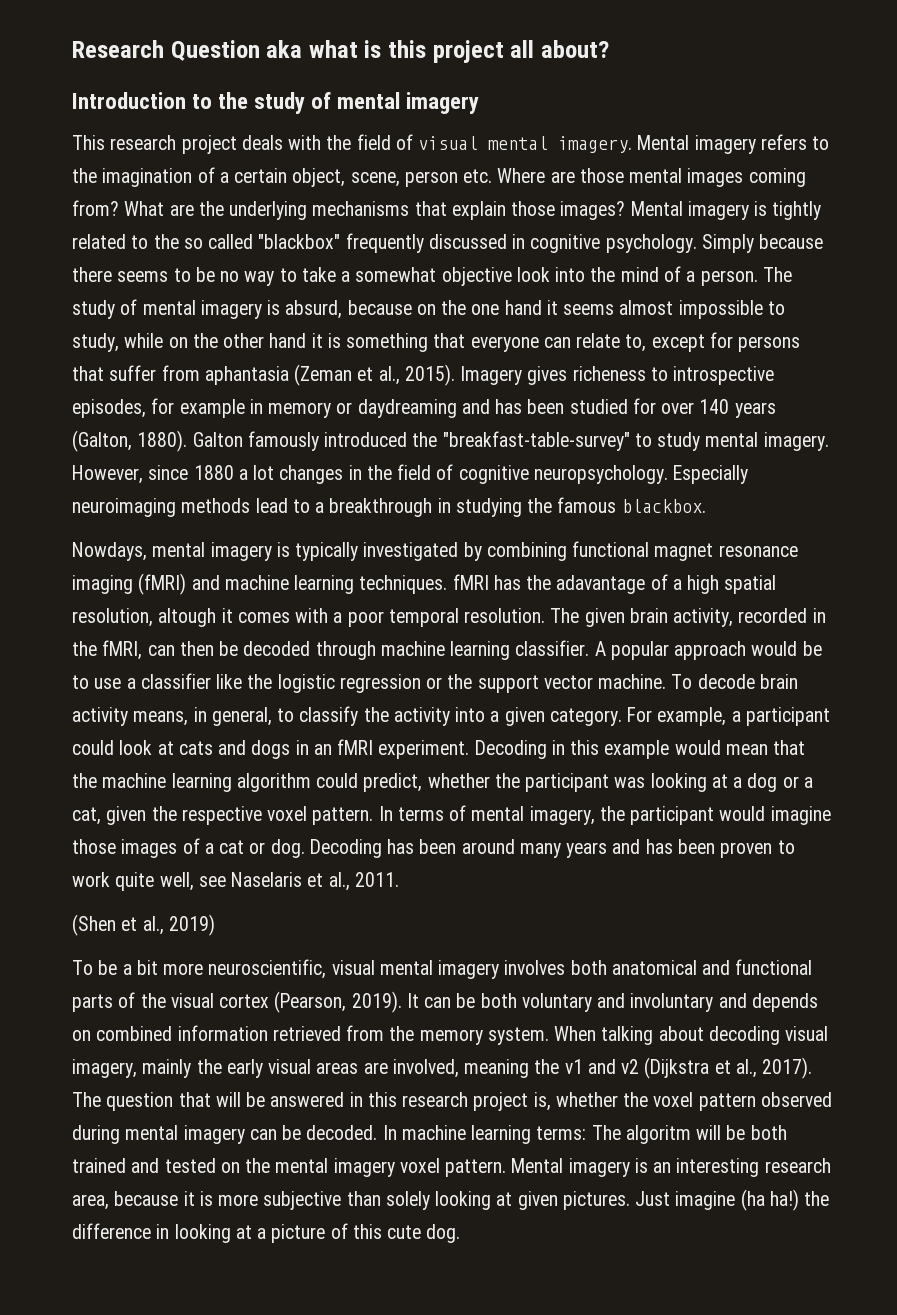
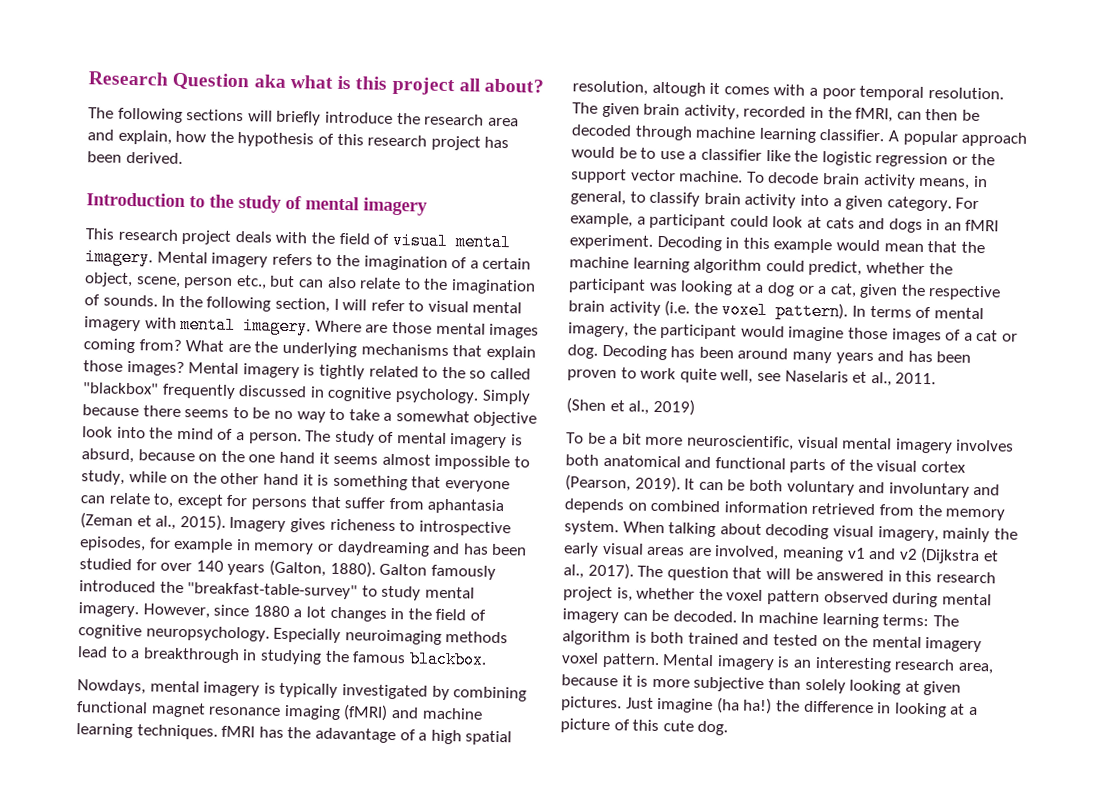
+ The following sections will briefly introduce the research area and explain, how the hypothesis of this research project has been derived.
- Mental imagery refers to the imagination of a certain object, scene, person etc. Where are those mental images coming from?
+ Mental imagery refers to the imagination of a certain object, scene, person etc., but can also relate to the imagination of sounds. In the following section, I will refer to visual mental imagery with mental imagery. Where are those mental images coming from?
- To decode brain activity means, in general, to classify the activity into a given category.
+ To decode brain activity means, in general, to classify brain activity into a given category.
- Decoding in this example would mean that the machine learning algorithm could predict, whether the participant was looking at a dog or a cat, given the respective voxel pattern.
+ Decoding in this example would mean that the machine learning algorithm could predict, whether the participant was looking at a dog or a cat, given the respective brain activity (i.e. the voxel pattern).
- When talking about decoding visual imagery, mainly the early visual areas are involved, meaning the v1 and v2 (Dijkstra et al., 2017).
+ When talking about decoding visual imagery, mainly the early visual areas are involved, meaning v1 and v2 (Dijkstra et al., 2017).
- In machine learning terms: The algoritm will be both trained and tested on the mental imagery voxel pattern.
+ In machine learning terms: The algorithm is both trained and tested on the mental imagery voxel pattern.

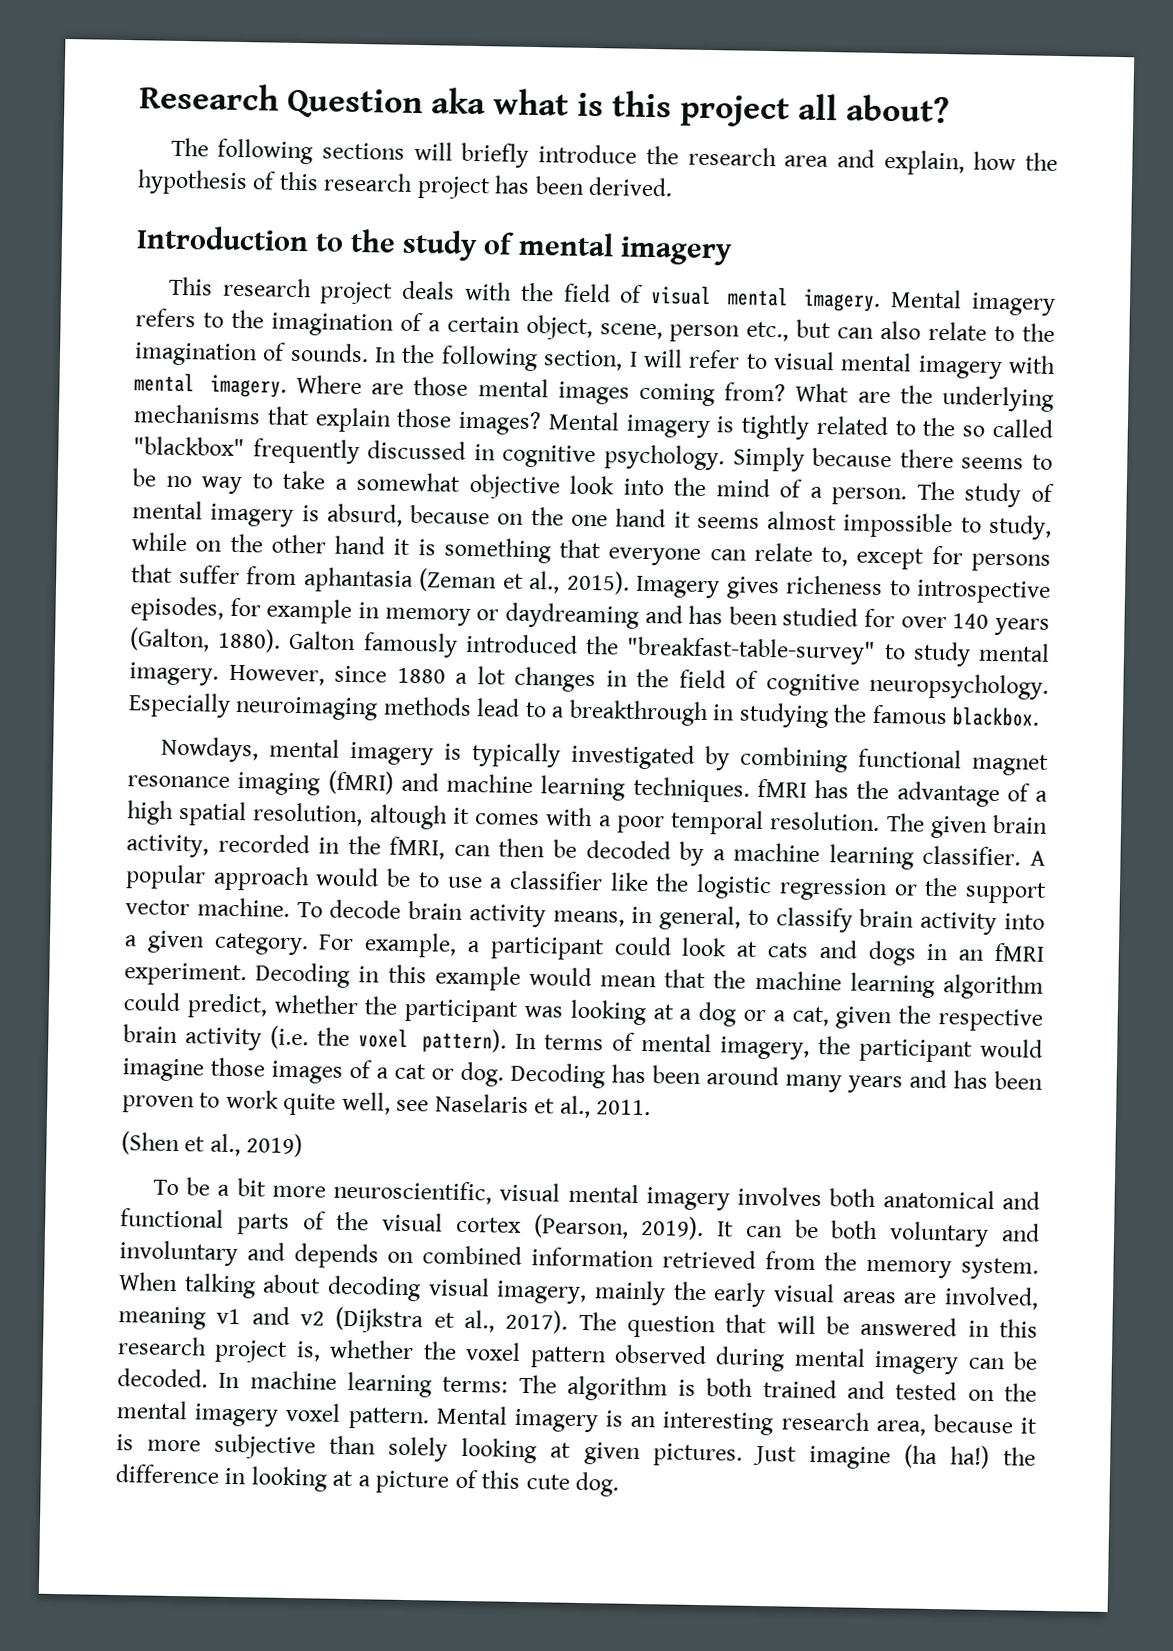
- Nowdays, mental imagery is typically investigated by combining functional magnet resonance imaging (fMRI) and machine learning techniques. fMRI has the adavantage of a high spatial resolution, altough it comes with a poor temporal resolution.
+ Nowdays, mental imagery is typically investigated by combining functional magnet resonance imaging (fMRI) and machine learning techniques. fMRI has the advantage of a high spatial resolution, altough it comes with a poor temporal resolution.
- The given brain activity, recorded in the fMRI, can then be decoded through machine learning classifier.
+ The given brain activity, recorded in the fMRI, can then be decoded by a machine learning classifier.

